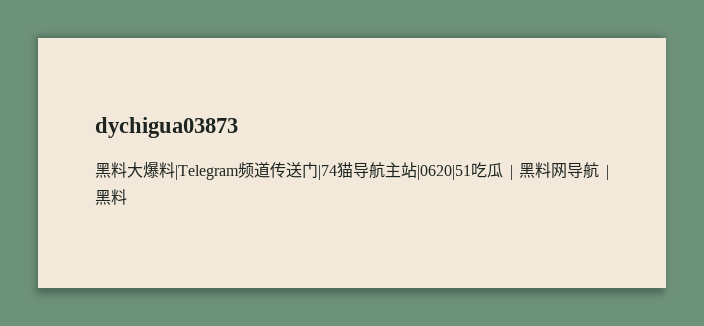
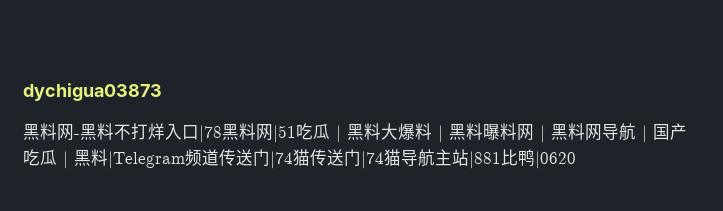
- 黑料大爆料|Telegram频道传送门|74猫导航主站|0620|51吃瓜 | 黑料网导航 | 黑料
+ 黑料网-黑料不打烊入口|78黑料网|51吃瓜 | 黑料大爆料 | 黑料曝料网 | 黑料网导航 | 国产吃瓜 | 黑料|Telegram频道传送门|74猫传送门|74猫导航主站|881比鸭|0620

